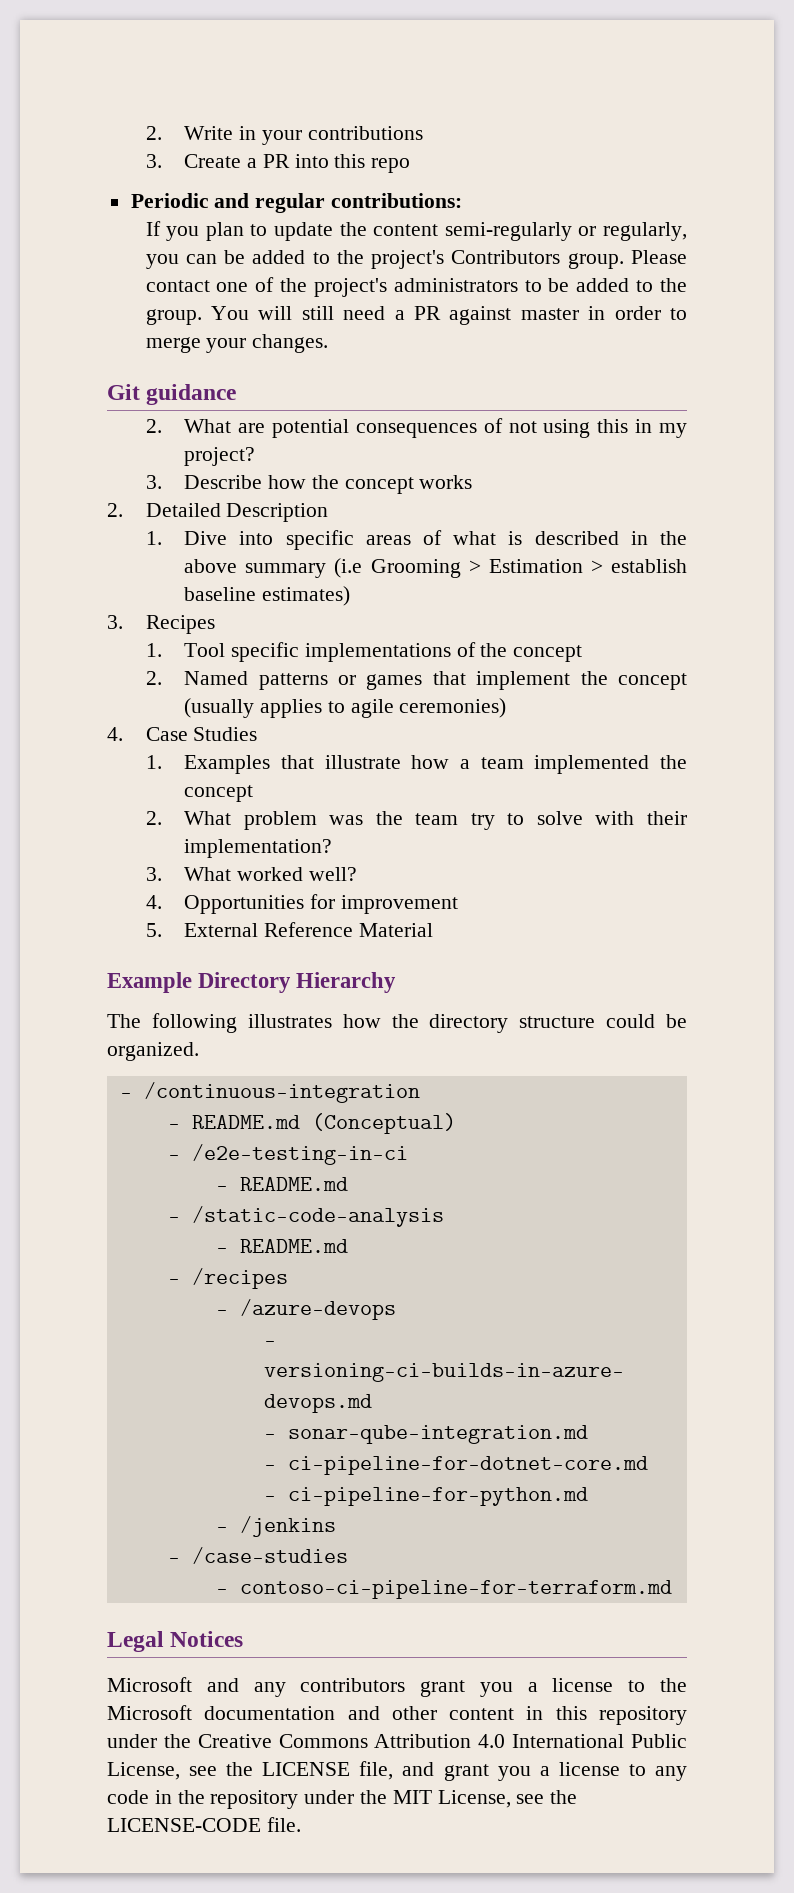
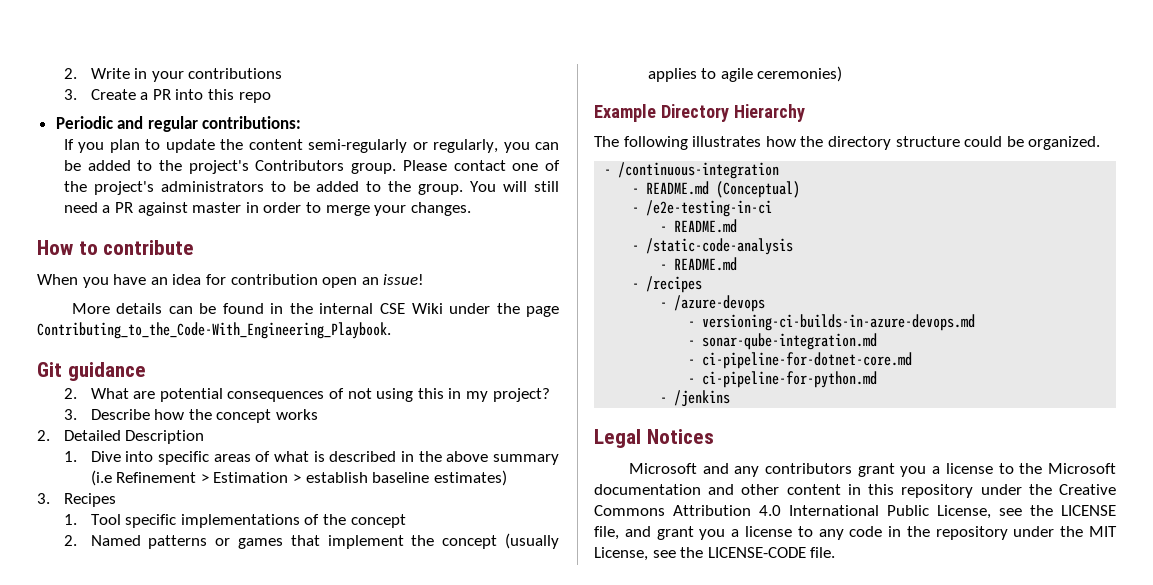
+ How to contribute
+ When you have an idea for contribution open an issue!
+ More details can be found in the internal CSE Wiki under the page Contributing_to_the_Code-With_Engineering_Playbook.
- 1. Dive into specific areas of what is described in the above summary (i.e Grooming > Estimation > establish baseline estimates)
+ 1. Dive into specific areas of what is described in the above summary (i.e Refinement > Estimation > establish baseline estimates)
- 4. Case Studies
- 1. Examples that illustrate how a team implemented the concept
- 2. What problem was the team try to solve with their implementation?
- 3. What worked well?
- 4. Opportunities for improvement
- 5. External Reference Material
- - /case-studies
- - contoso-ci-pipeline-for-terraform.md

